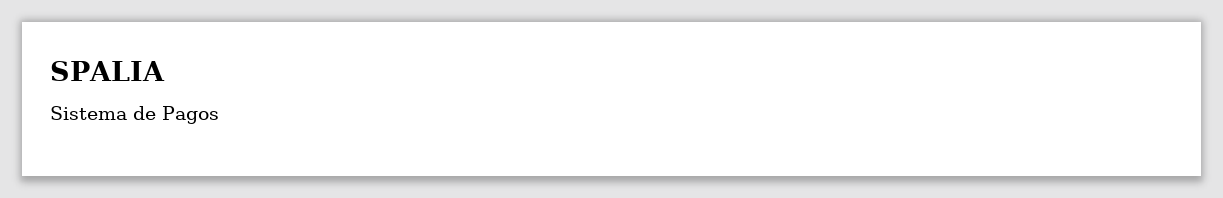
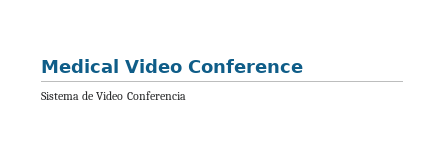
- SPALIA
+ Medical Video Conference
- Sistema de Pagos
+ Sistema de Video Conferencia

